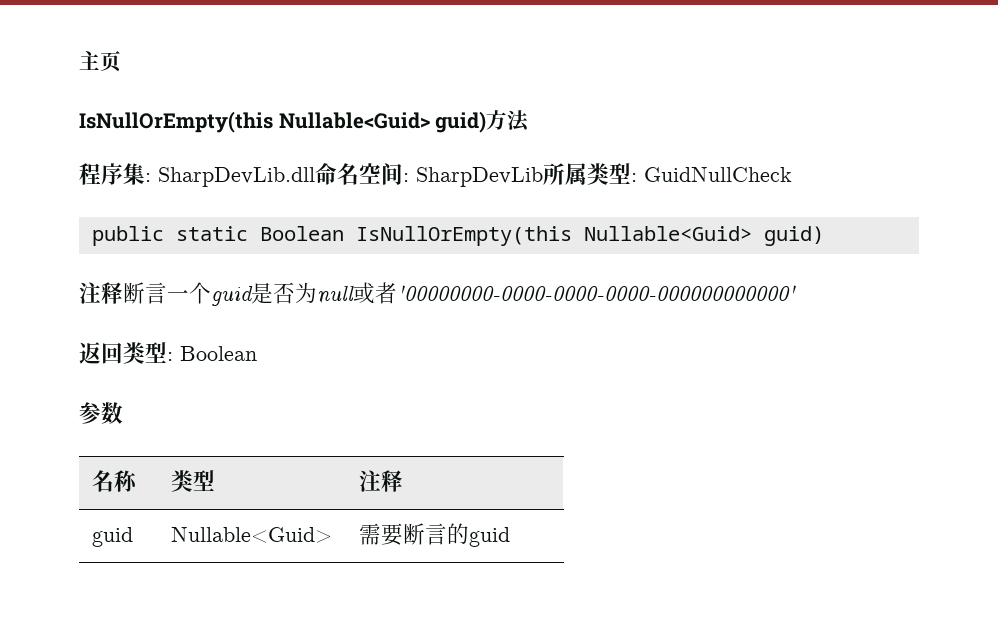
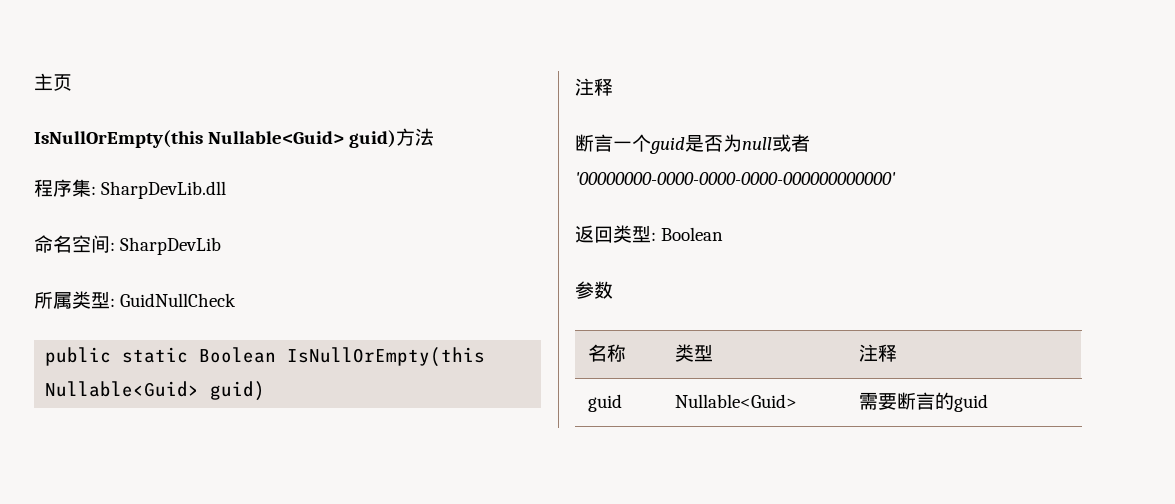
- 程序集: SharpDevLib.dll命名空间: SharpDevLib所属类型: GuidNullCheck
+ 程序集: SharpDevLib.dll
+ 命名空间: SharpDevLib
+ 所属类型: GuidNullCheck
  public static Boolean IsNullOrEmpty(this Nullable<Guid> guid)
- 注释断言一个guid是否为null或者'00000000-0000-0000-0000-000000000000'
+ 注释
+ 断言一个guid是否为null或者'00000000-0000-0000-0000-000000000000'

